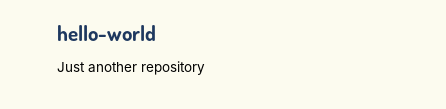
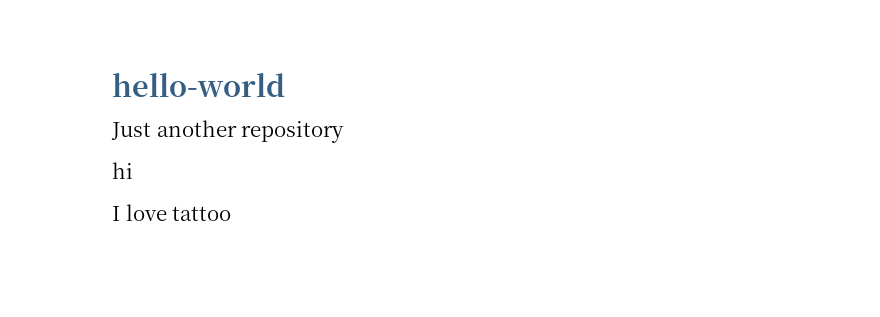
+ hi
+ I love tattoo

